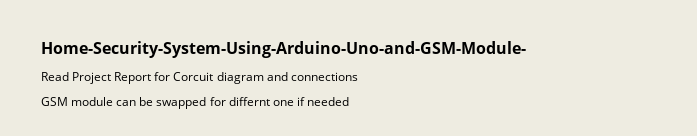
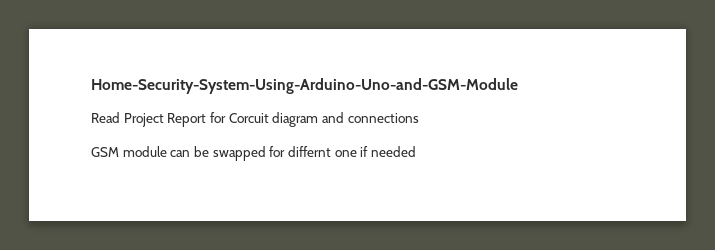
- Home-Security-System-Using-Arduino-Uno-and-GSM-Module-
+ Home-Security-System-Using-Arduino-Uno-and-GSM-Module

